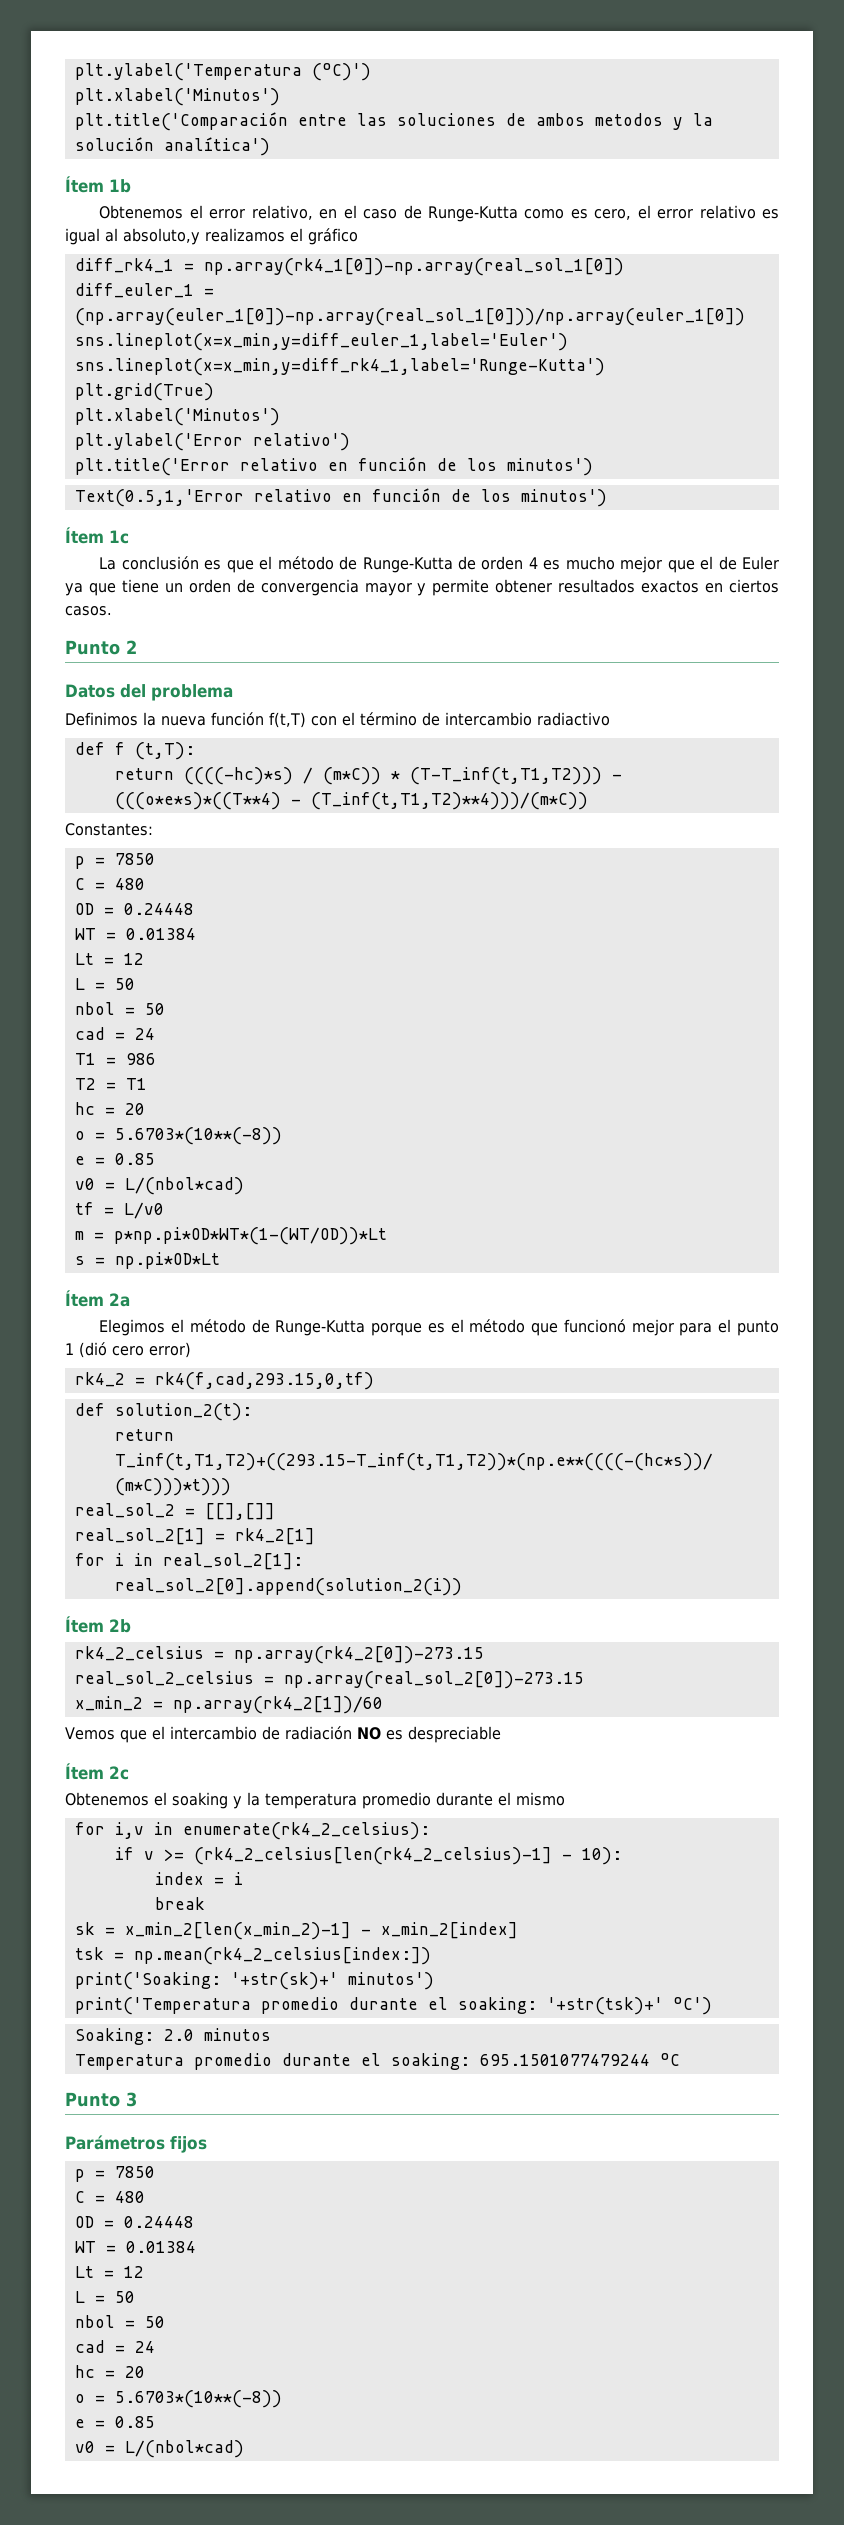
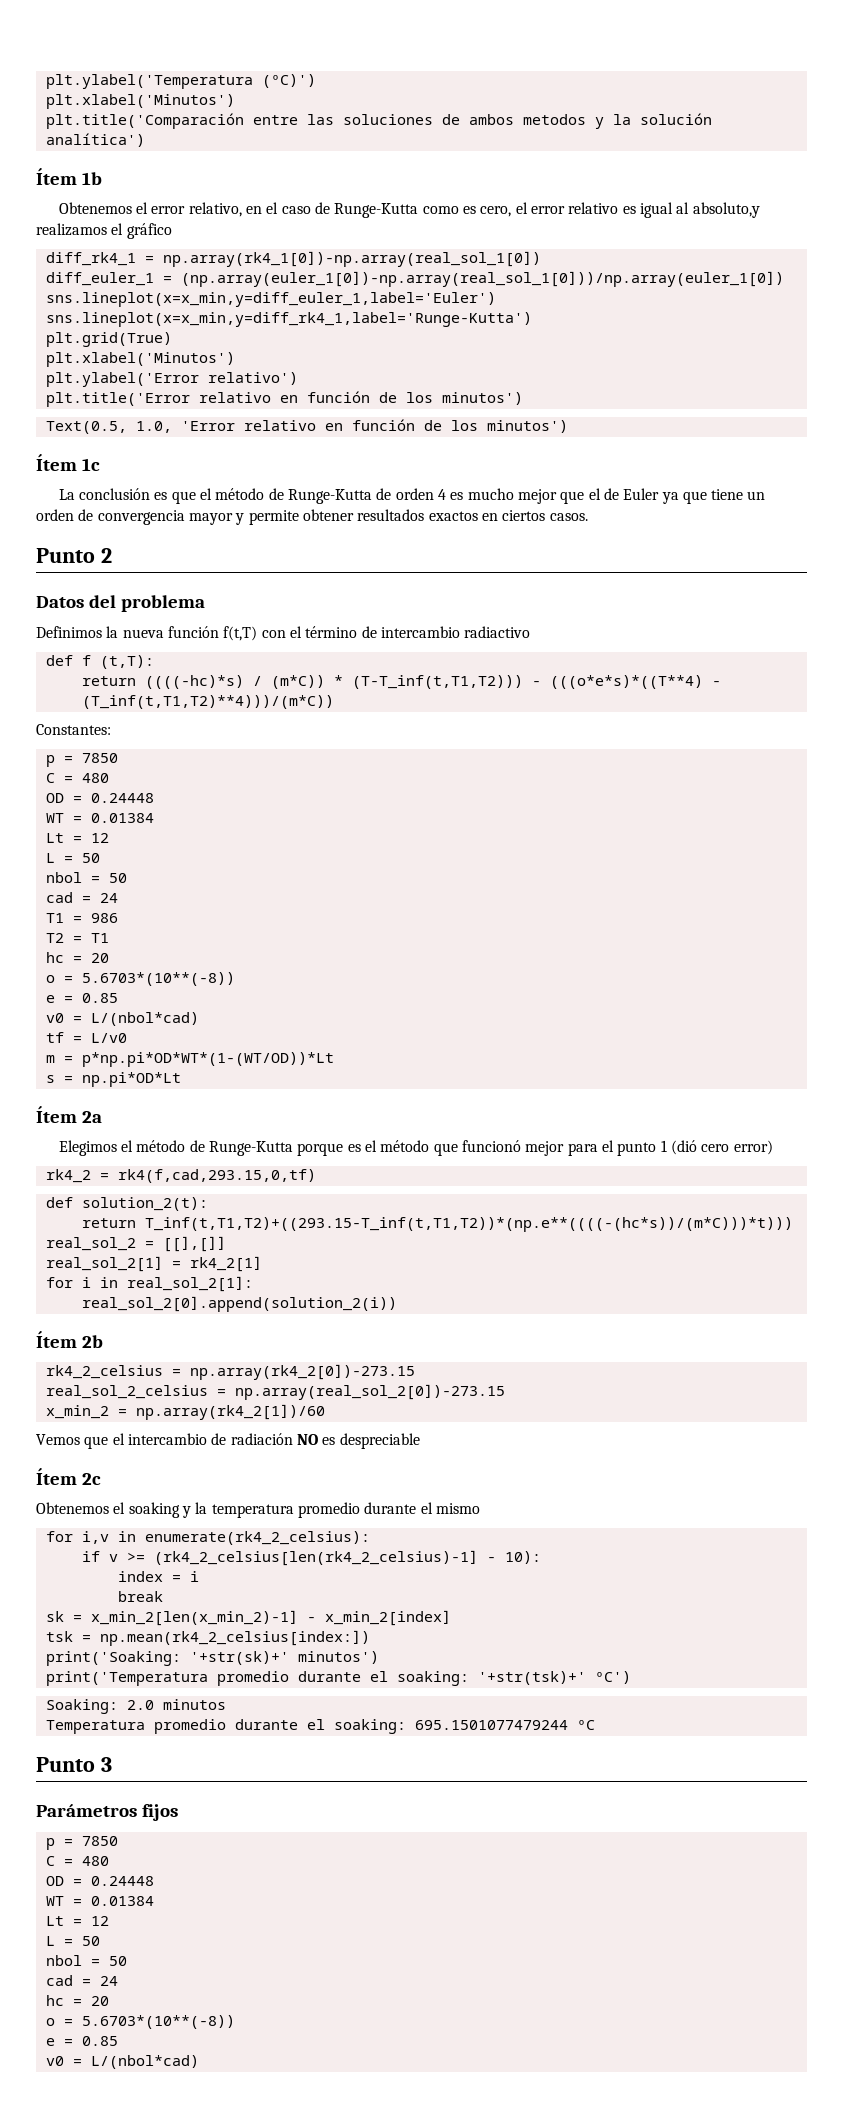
- Text(0.5,1,'Error relativo en función de los minutos')
+ Text(0.5, 1.0, 'Error relativo en función de los minutos')

